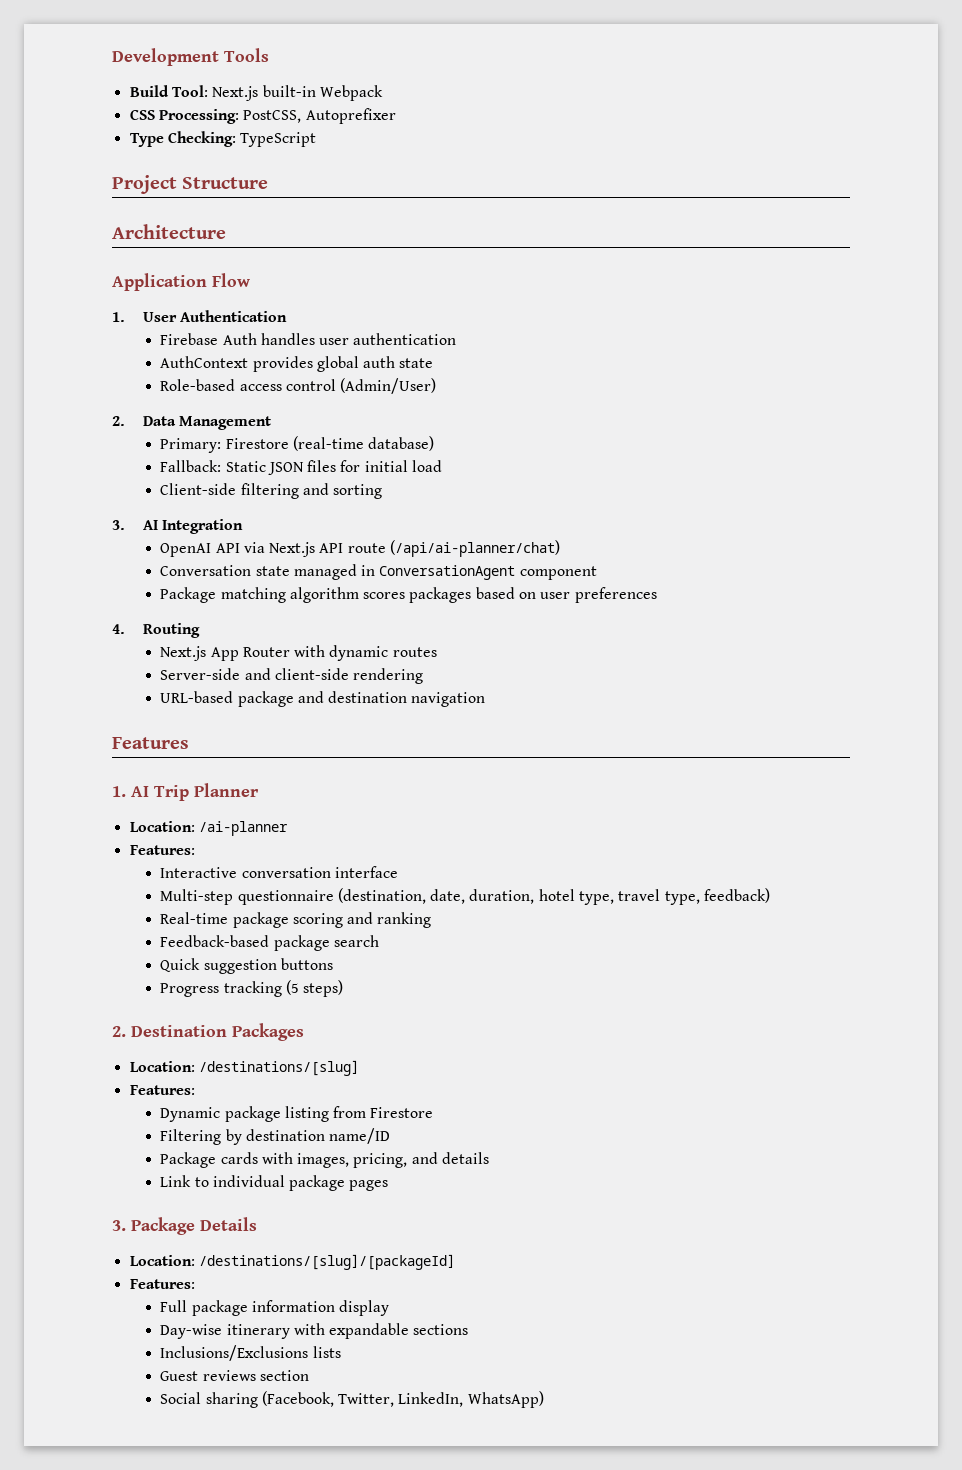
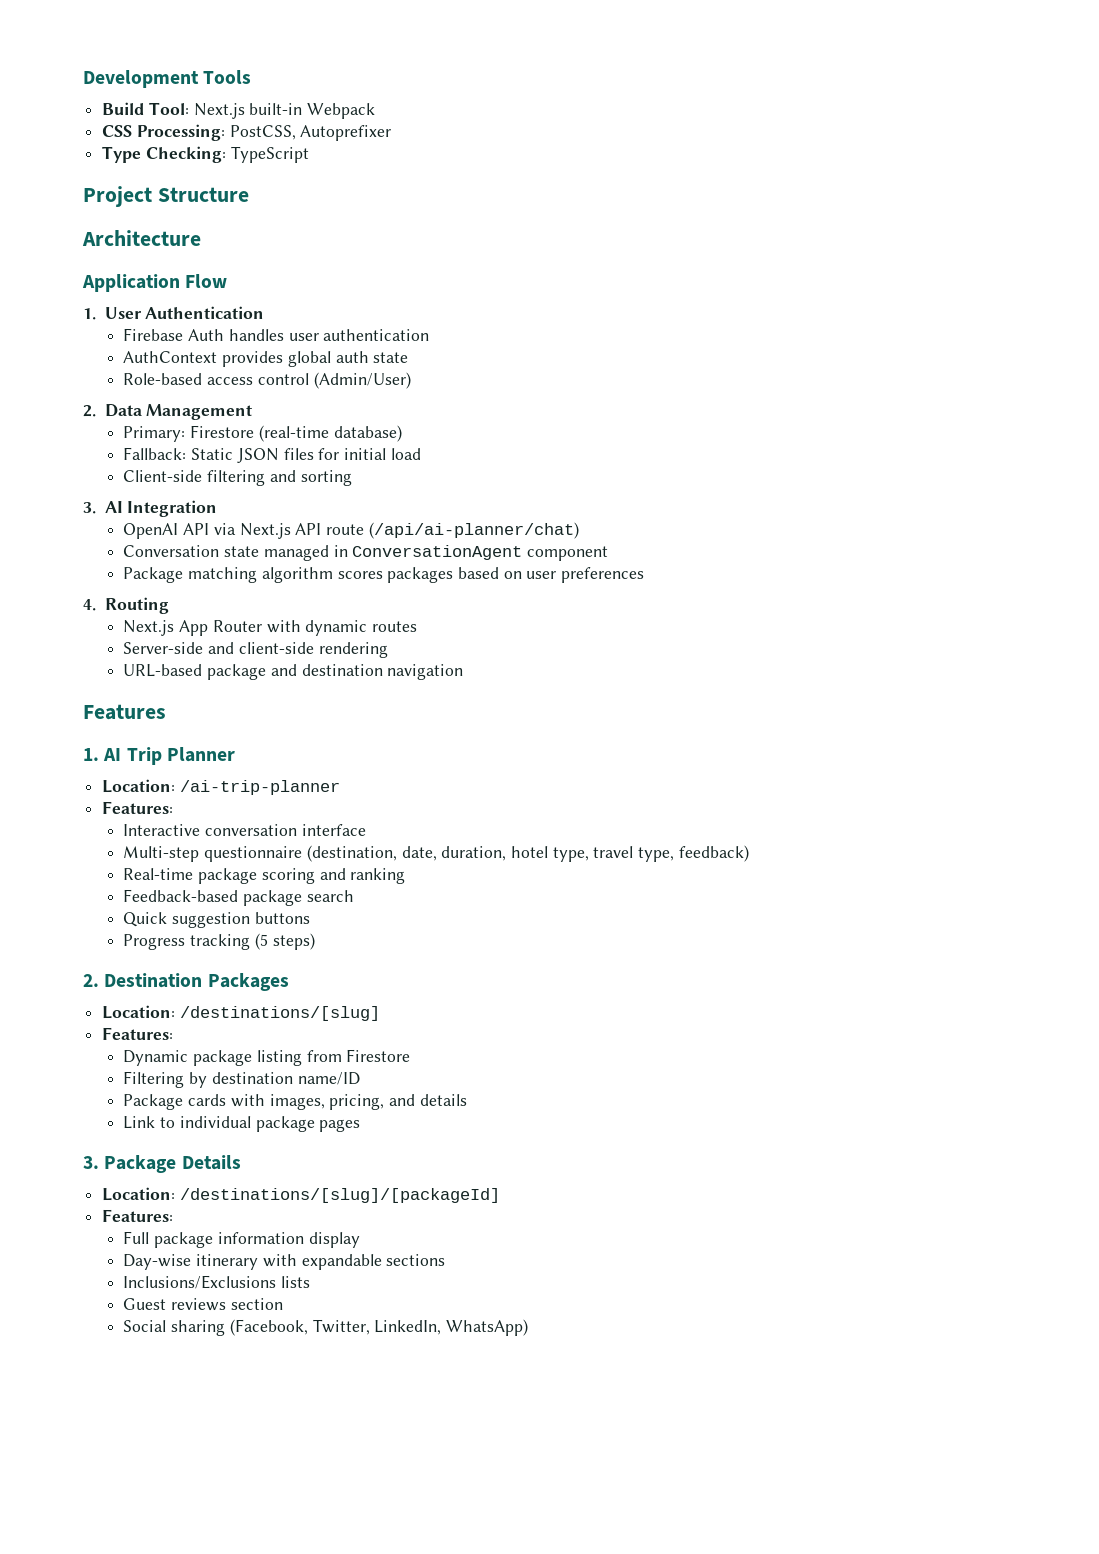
- Location: /ai-planner
+ Location: /ai-trip-planner

